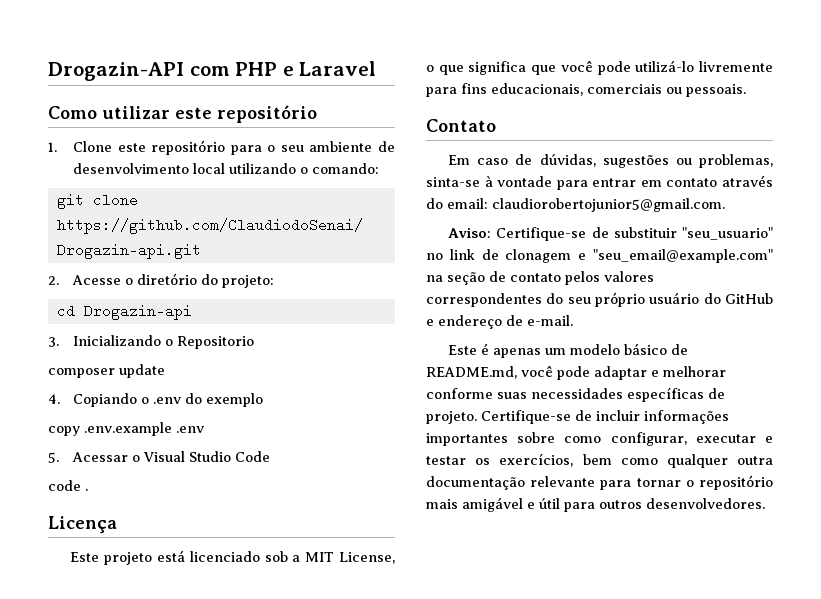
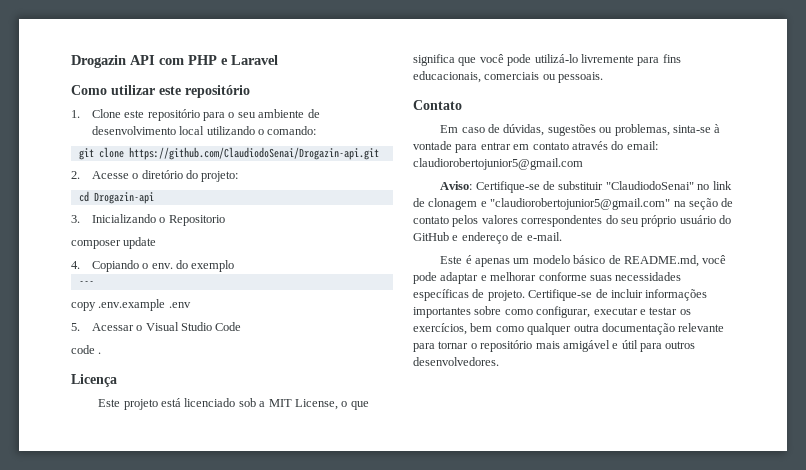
- Drogazin-API com PHP e Laravel
+ Drogazin API com PHP e Laravel
- 4. Copiando o .env do exemplo
+ 4. Copiando o env. do exemplo
+ ---
- Em caso de dúvidas, sugestões ou problemas, sinta-se à vontade para entrar em contato através do email: claudiorobertojunior5@gmail.com.
+ Em caso de dúvidas, sugestões ou problemas, sinta-se à vontade para entrar em contato através do email: claudiorobertojunior5@gmail.com
- Aviso: Certifique-se de substituir "seu_usuario" no link de clonagem e "seu_email@example.com" na seção de contato pelos valores correspondentes do seu próprio usuário do GitHub e endereço de e-mail.
+ Aviso: Certifique-se de substituir "ClaudiodoSenai" no link de clonagem e "claudiorobertojunior5@gmail.com" na seção de contato pelos valores correspondentes do seu próprio usuário do GitHub e endereço de e-mail.

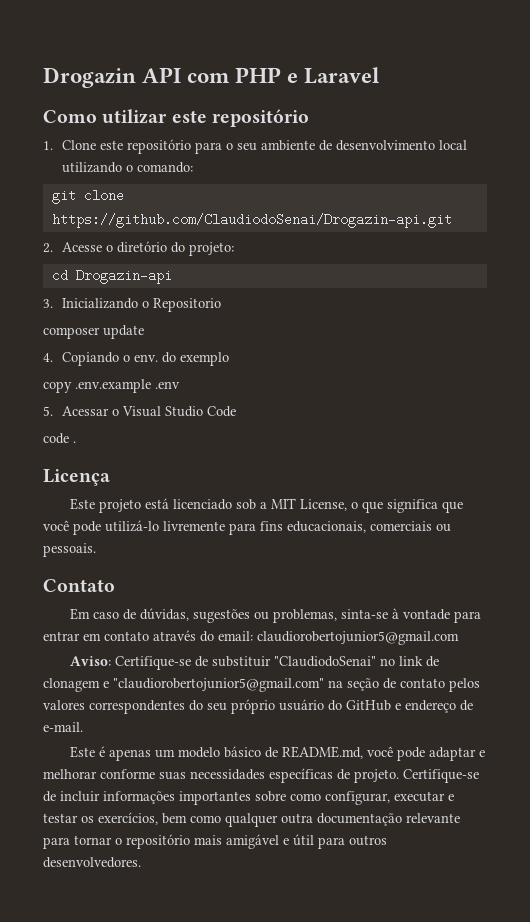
- ---

